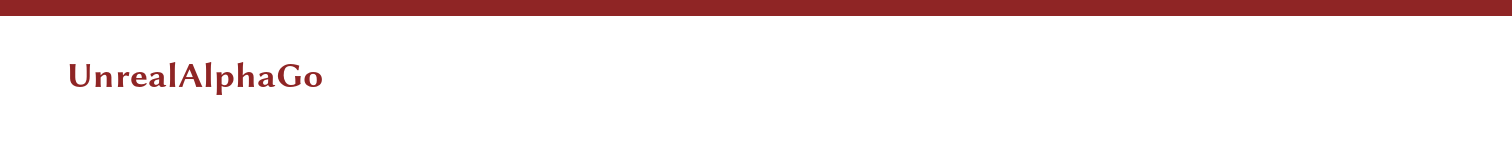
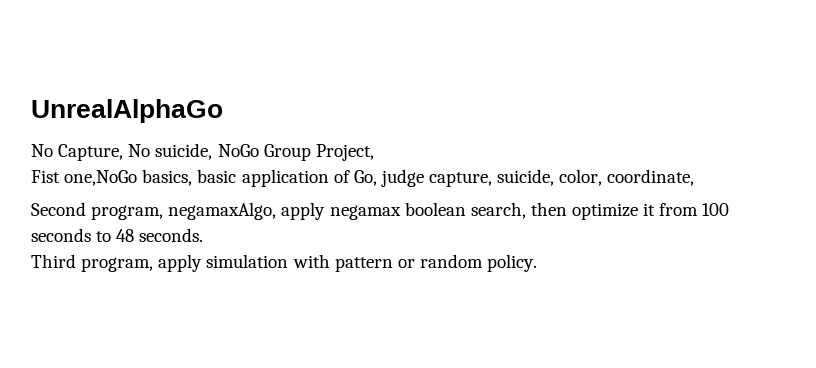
+ No Capture, No suicide, NoGo Group Project,
+ Fist one,NoGo basics, basic application of Go, judge capture, suicide, color, coordinate,
+ Second program, negamaxAlgo, apply negamax boolean search, then optimize it from 100 seconds to 48 seconds.
+ Third program, apply simulation with pattern or random policy.

